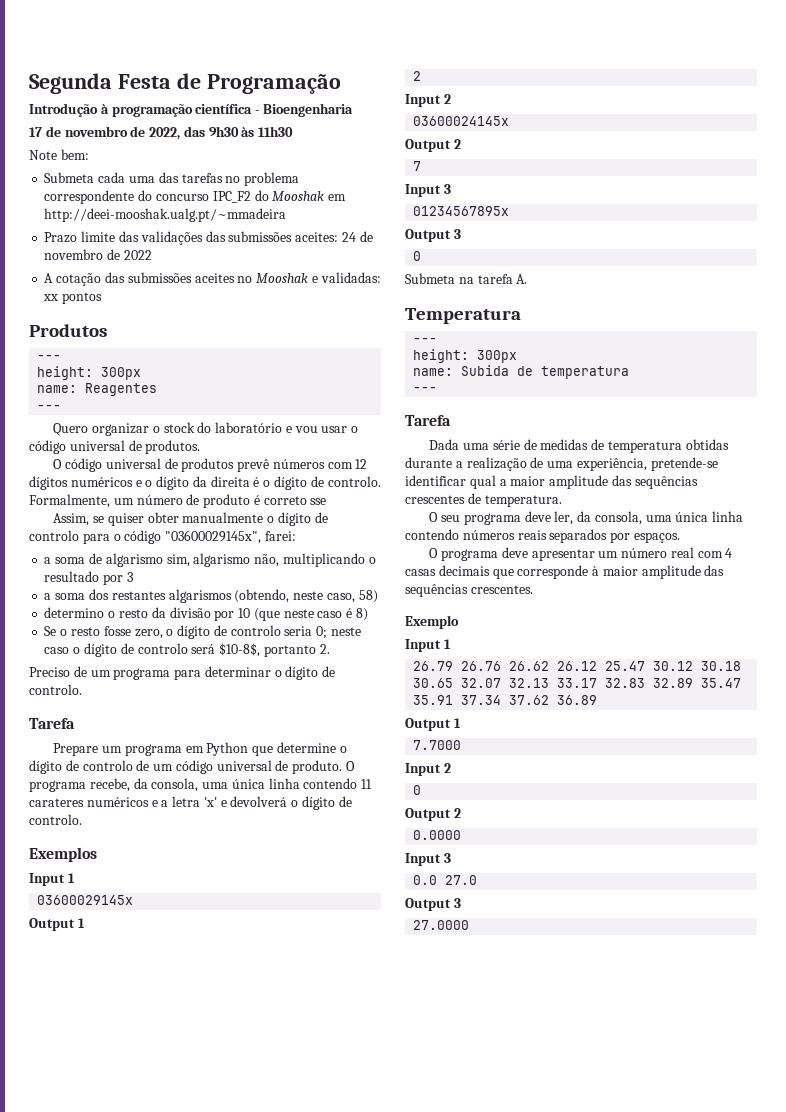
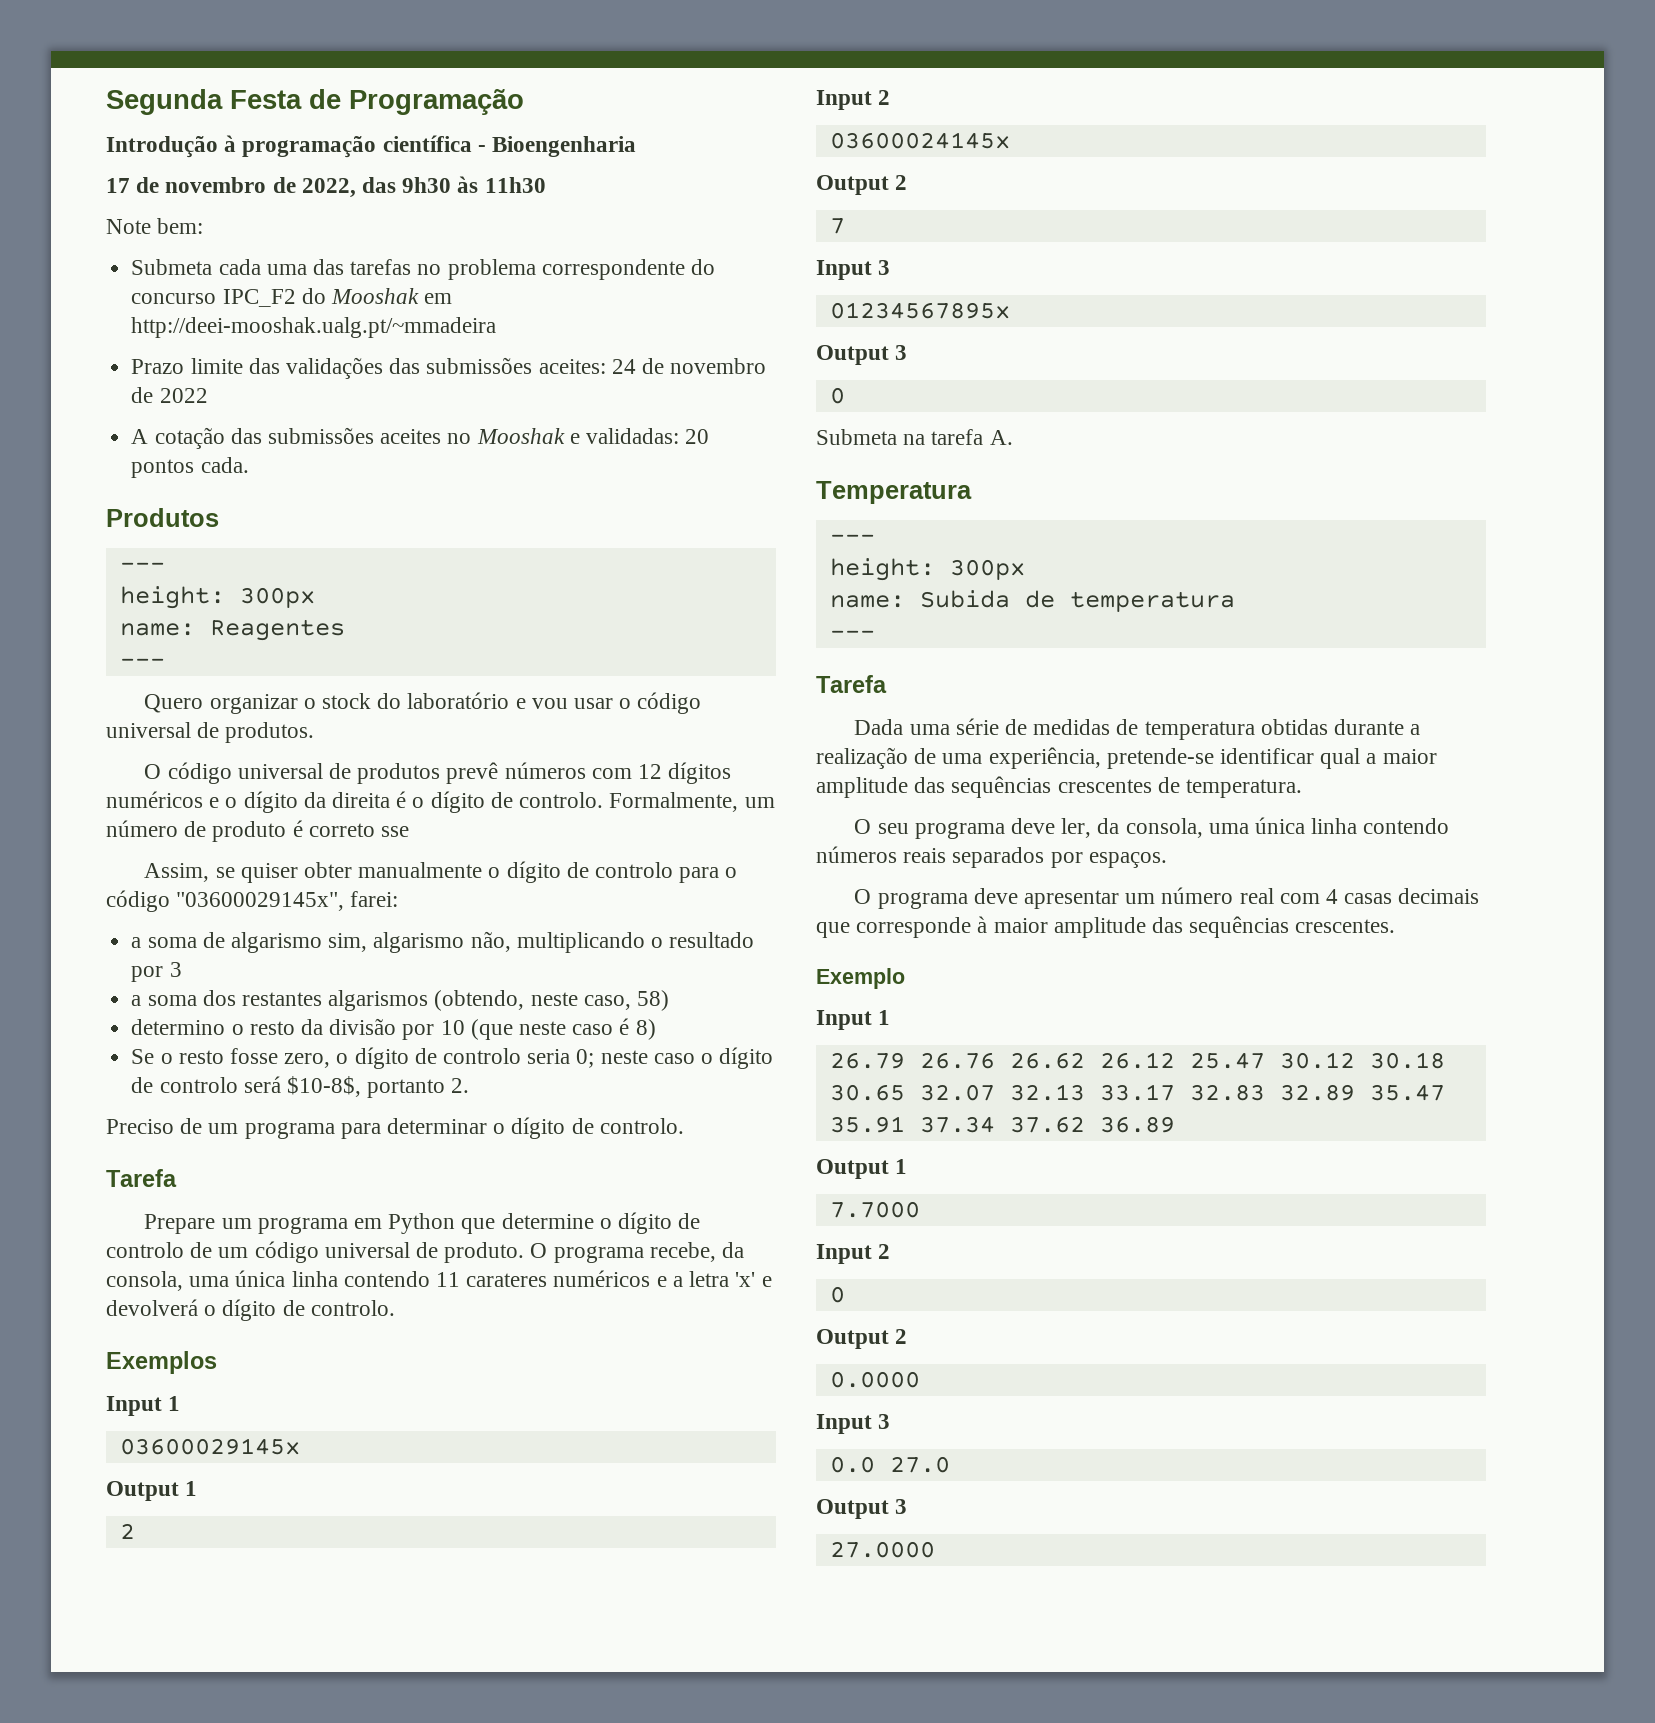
- A cotação das submissões aceites no Mooshak e validadas: xx pontos
+ A cotação das submissões aceites no Mooshak e validadas: 20 pontos cada.

